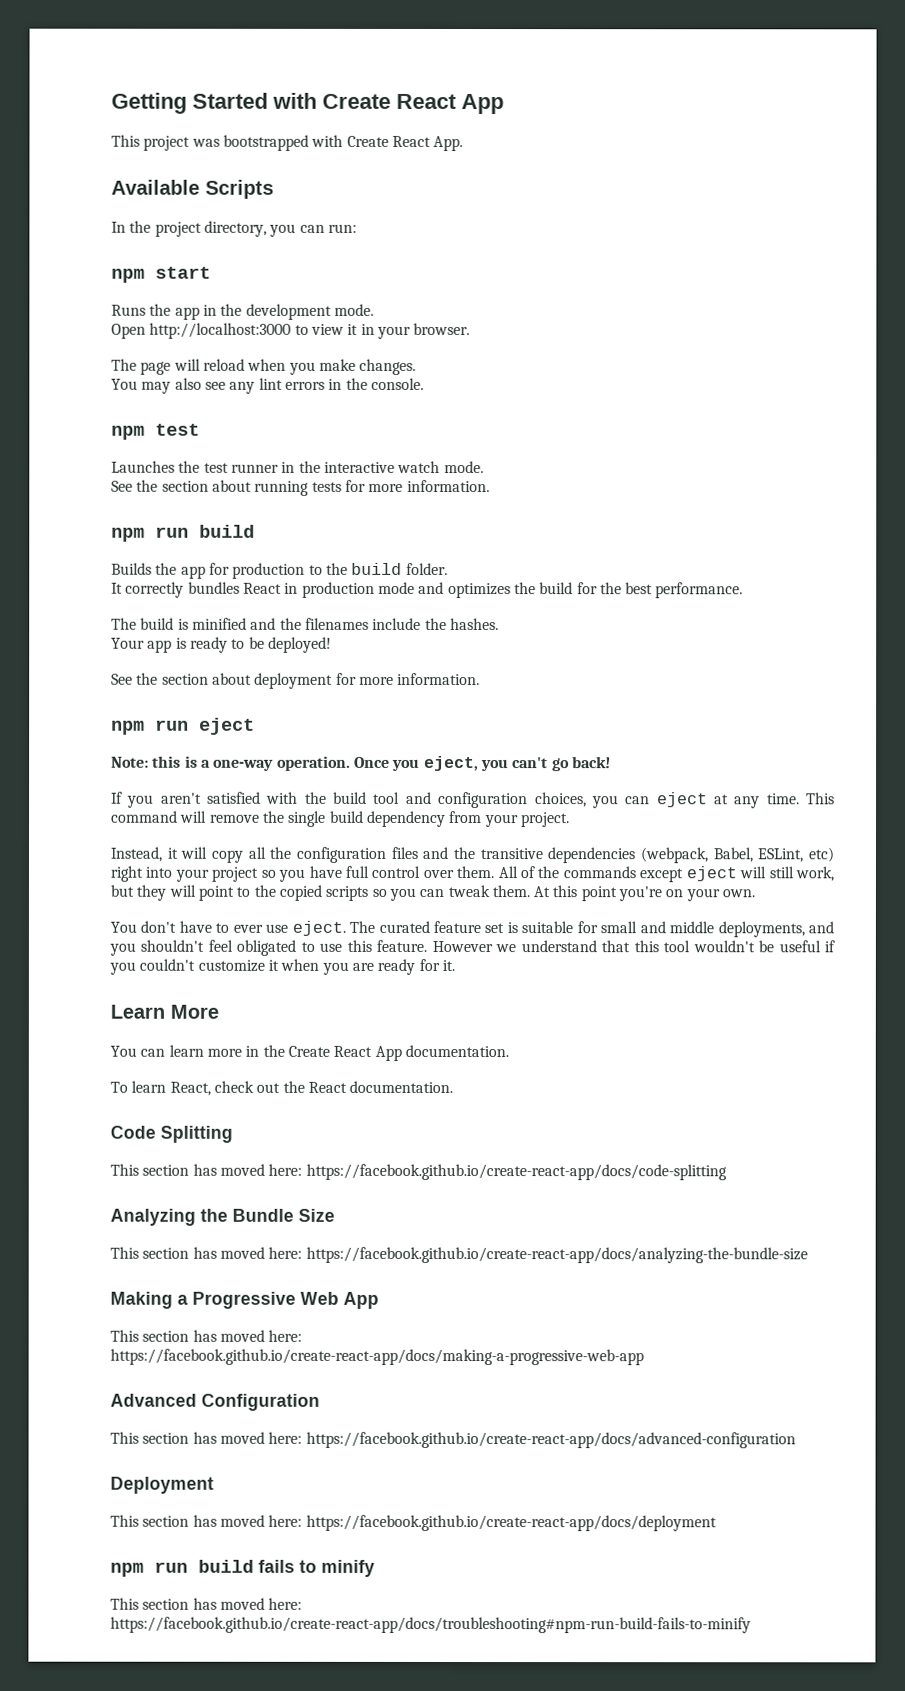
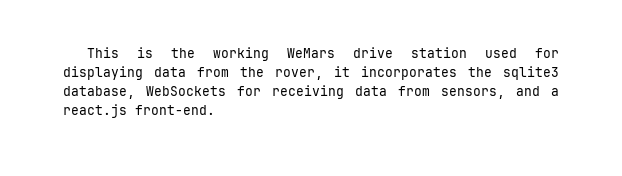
- Getting Started with Create React App
- This project was bootstrapped with Create React App.
- Available Scripts
- In the project directory, you can run:
- npm start
- Runs the app in the development mode.
- Open http://localhost:3000 to view it in your browser.
- The page will reload when you make changes.
- You may also see any lint errors in the console.
- npm test
- Launches the test runner in the interactive watch mode.
- See the section about running tests for more information.
- npm run build
- Builds the app for production to the build folder.
- It correctly bundles React in production mode and optimizes the build for the best performance.
- The build is minified and the filenames include the hashes.
- Your app is ready to be deployed!
- See the section about deployment for more information.
- npm run eject
- Note: this is a one-way operation. Once you eject, you can't go back!
- If you aren't satisfied with the build tool and configuration choices, you can eject at any time. This command will remove the single build dependency from your project.
- Instead, it will copy all the configuration files and the transitive dependencies (webpack, Babel, ESLint, etc) right into your project so you have full control over them. All of the commands except eject will still work, but they will point to the copied scripts so you can tweak them. At this point you're on your own.
- You don't have to ever use eject. The curated feature set is suitable for small and middle deployments, and you shouldn't feel obligated to use this feature. However we understand that this tool wouldn't be useful if you couldn't customize it when you are ready for it.
- Learn More
- You can learn more in the Create React App documentation.
- To learn React, check out the React documentation.
- Code Splitting
- This section has moved here: https://facebook.github.io/create-react-app/docs/code-splitting
- Analyzing the Bundle Size
- This section has moved here: https://facebook.github.io/create-react-app/docs/analyzing-the-bundle-size
- Making a Progressive Web App
- This section has moved here: https://facebook.github.io/create-react-app/docs/making-a-progressive-web-app
- Advanced Configuration
- This section has moved here: https://facebook.github.io/create-react-app/docs/advanced-configuration
- Deployment
- This section has moved here: https://facebook.github.io/create-react-app/docs/deployment
- npm run build fails to minify
- This section has moved here: https://facebook.github.io/create-react-app/docs/troubleshooting#npm-run-build-fails-to-minify
+ This is the working WeMars drive station used for displaying data from the rover, it incorporates the sqlite3 database, WebSockets for receiving data from sensors, and a react.js front-end.

